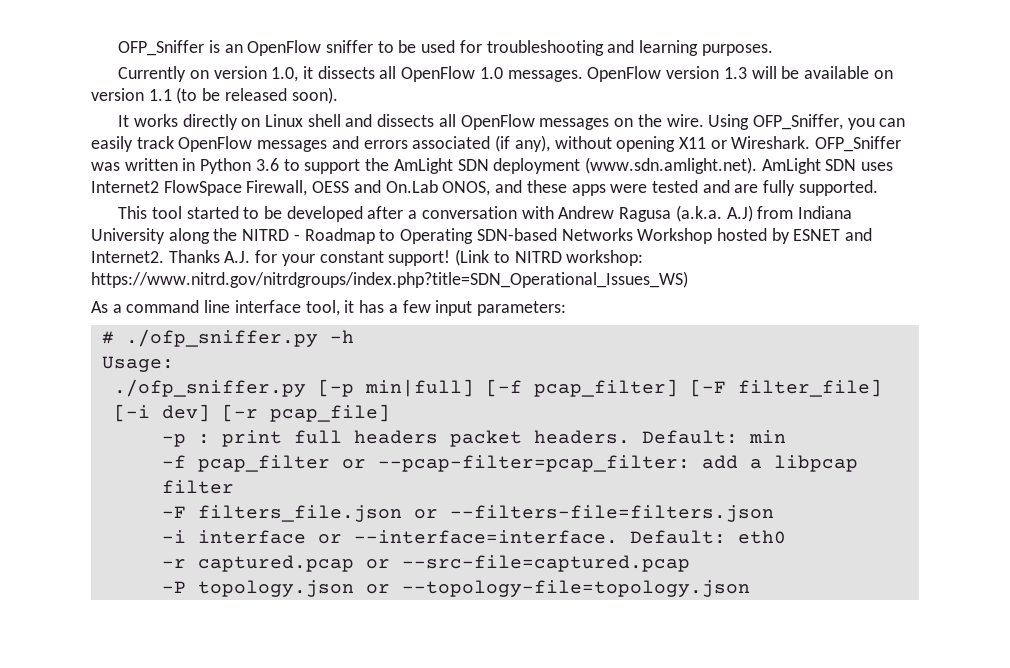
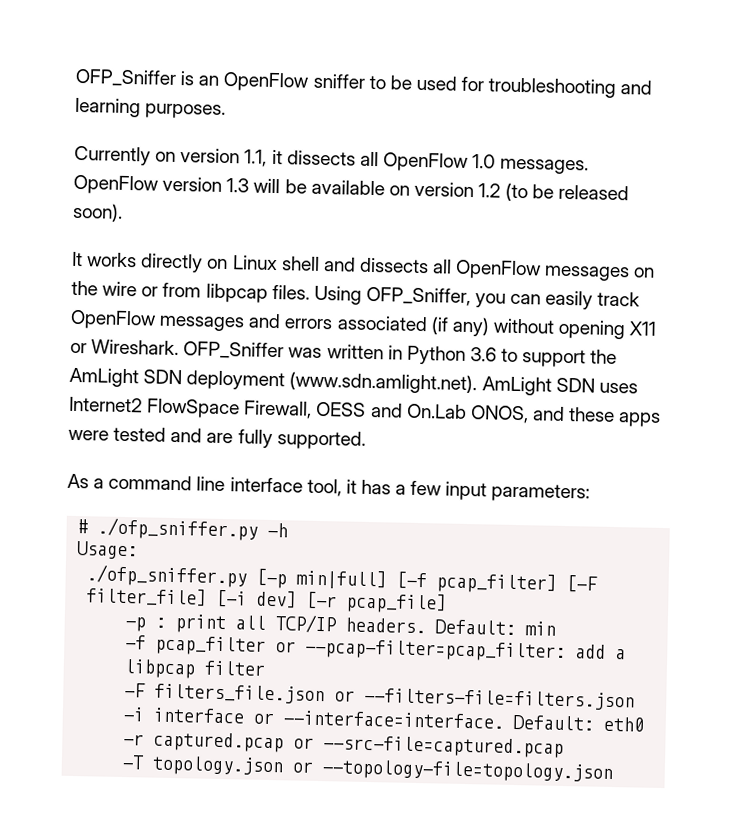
- Currently on version 1.0, it dissects all OpenFlow 1.0 messages.
+ Currently on version 1.1, it dissects all OpenFlow 1.0 messages.
- OpenFlow version 1.3 will be available on version 1.1 (to be released soon).
+ OpenFlow version 1.3 will be available on version 1.2 (to be released soon).
- It works directly on Linux shell and dissects all OpenFlow messages on the wire.
+ It works directly on Linux shell and dissects all OpenFlow messages on the wire or from libpcap files.
- Using OFP_Sniffer, you can easily track OpenFlow messages and errors associated (if any), without opening X11 or Wireshark.
+ Using OFP_Sniffer, you can easily track OpenFlow messages and errors associated (if any) without opening X11 or Wireshark.
- This tool started to be developed after a conversation with Andrew Ragusa (a.k.a. A.J) from Indiana University along the NITRD - Roadmap to Operating SDN-based Networks Workshop hosted by ESNET and Internet2. Thanks A.J. for your constant support! (Link to NITRD workshop: https://www.nitrd.gov/nitrdgroups/index.php?title=SDN_Operational_Issues_WS)
- -p : print full headers packet headers.
+ -p : print all TCP/IP headers.
- -P topology.json or --topology-file=topology.json
+ -T topology.json or --topology-file=topology.json

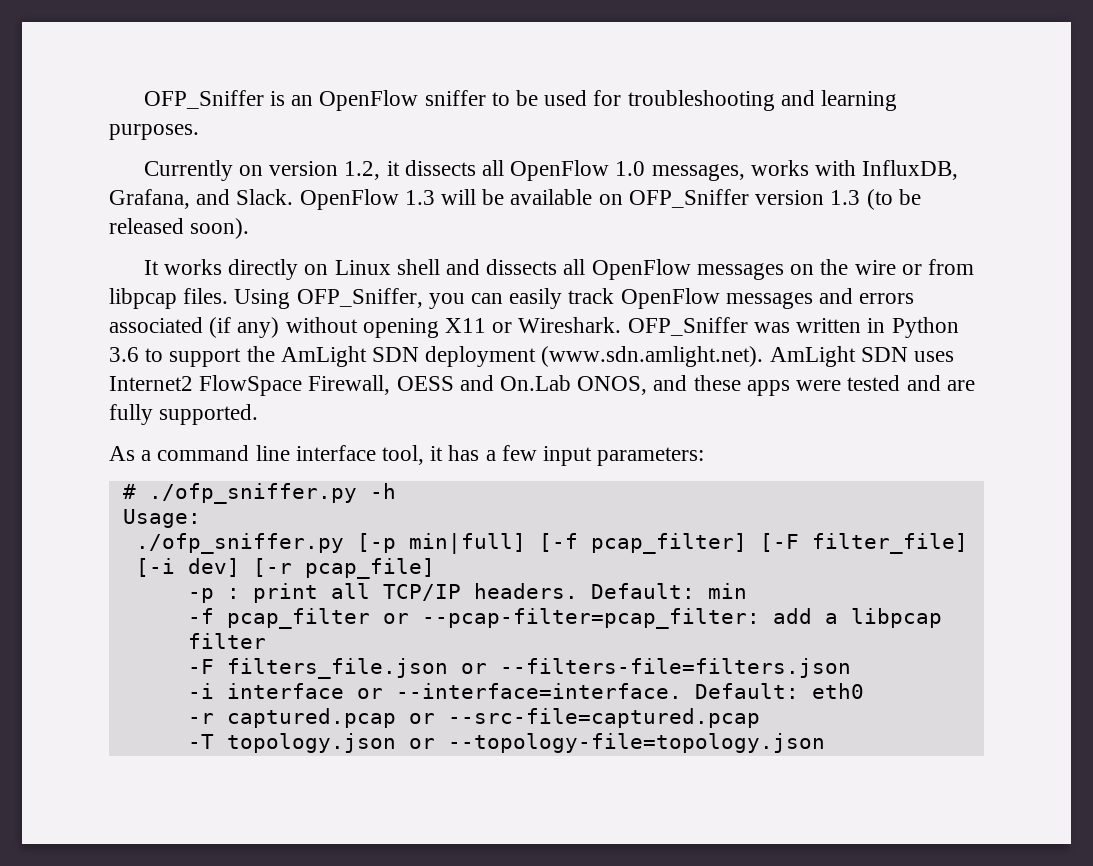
- Currently on version 1.1, it dissects all OpenFlow 1.0 messages. OpenFlow version 1.3 will be available on version 1.2 (to be released soon).
+ Currently on version 1.2, it dissects all OpenFlow 1.0 messages, works with InfluxDB, Grafana, and Slack. OpenFlow 1.3 will be available on OFP_Sniffer version 1.3 (to be released soon).

